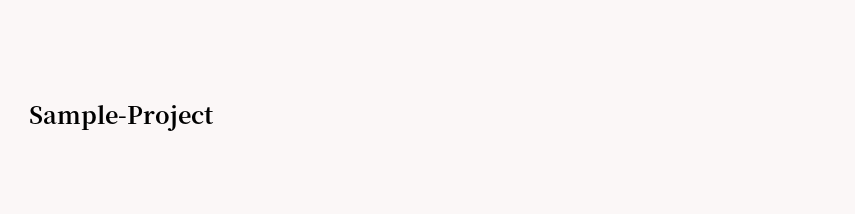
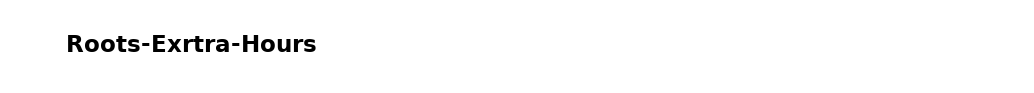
- Sample-Project
+ Roots-Exrtra-Hours

